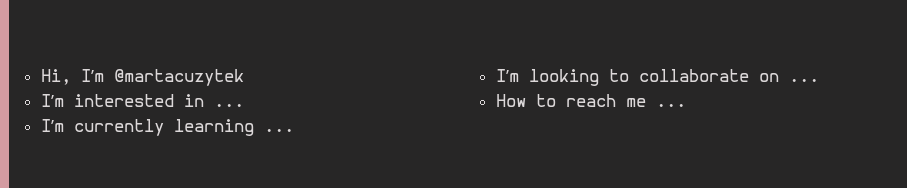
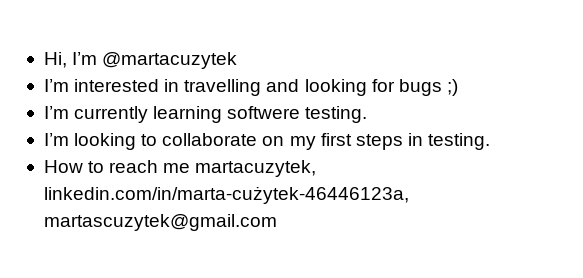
- I’m interested in ...
+ I’m interested in travelling and looking for bugs ;)
- I’m currently learning ...
+ I’m currently learning softwere testing.
- I’m looking to collaborate on ...
+ I’m looking to collaborate on my first steps in testing.
- How to reach me ...
+ How to reach me martacuzytek, linkedin.com/in/marta-cużytek-46446123a, martascuzytek@gmail.com

